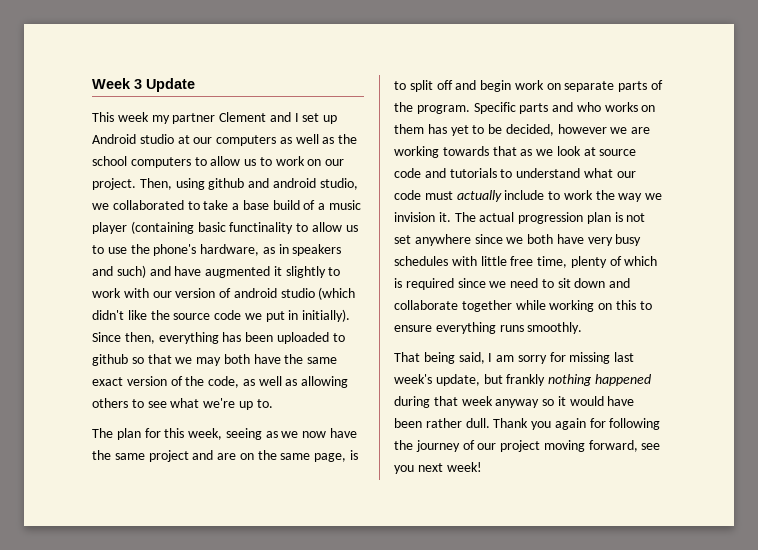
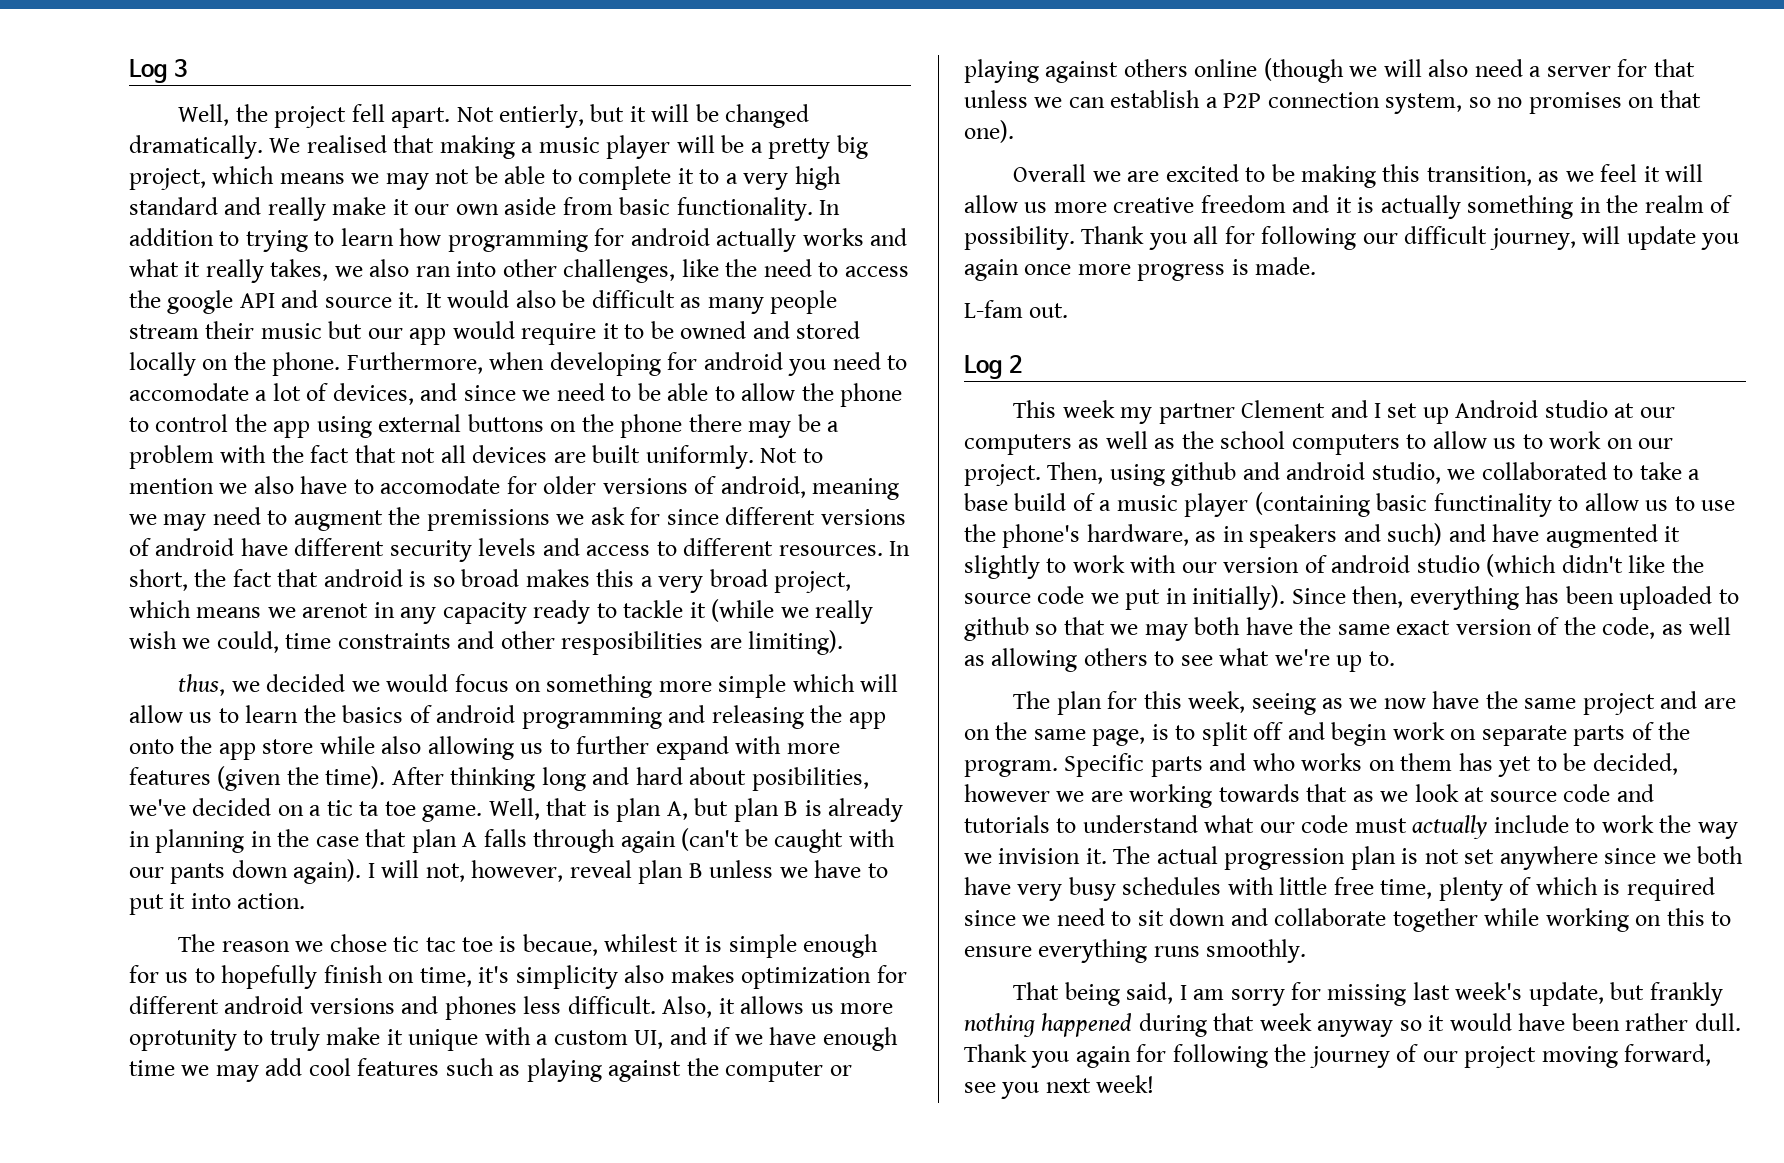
- Week 3 Update
+ Log 3
+ Well, the project fell apart. Not entierly, but it will be changed dramatically. We realised that making a music player will be a pretty big project, which means we may not be able to complete it to a very high standard and really make it our own aside from basic functionality. In addition to trying to learn how programming for android actually works and what it really takes, we also ran into other challenges, like the need to access the google API and source it. It would also be difficult as many people stream their music but our app would require it to be owned and stored locally on the phone. Furthermore, when developing for android you need to accomodate a lot of devices, and since we need to be able to allow the phone to control the app using external buttons on the phone there may be a problem with the fact that not all devices are built uniformly. Not to mention we also have to accomodate for older versions of android, meaning we may need to augment the premissions we ask for since different versions of android have different security levels and access to different resources. In short, the fact that android is so broad makes this a very broad project, which means we arenot in any capacity ready to tackle it (while we really wish we could, time constraints and other resposibilities are limiting).
+ thus, we decided we would focus on something more simple which will allow us to learn the basics of android programming and releasing the app onto the app store while also allowing us to further expand with more features (given the time). After thinking long and hard about posibilities, we've decided on a tic ta toe game. Well, that is plan A, but plan B is already in planning in the case that plan A falls through again (can't be caught with our pants down again). I will not, however, reveal plan B unless we have to put it into action.
+ The reason we chose tic tac toe is becaue, whilest it is simple enough for us to hopefully finish on time, it's simplicity also makes optimization for different android versions and phones less difficult. Also, it allows us more oprotunity to truly make it unique with a custom UI, and if we have enough time we may add cool features such as playing against the computer or playing against others online (though we will also need a server for that unless we can establish a P2P connection system, so no promises on that one).
+ Overall we are excited to be making this transition, as we feel it will allow us more creative freedom and it is actually something in the realm of possibility. Thank you all for following our difficult journey, will update you again once more progress is made.
+ L-fam out.
+ Log 2

